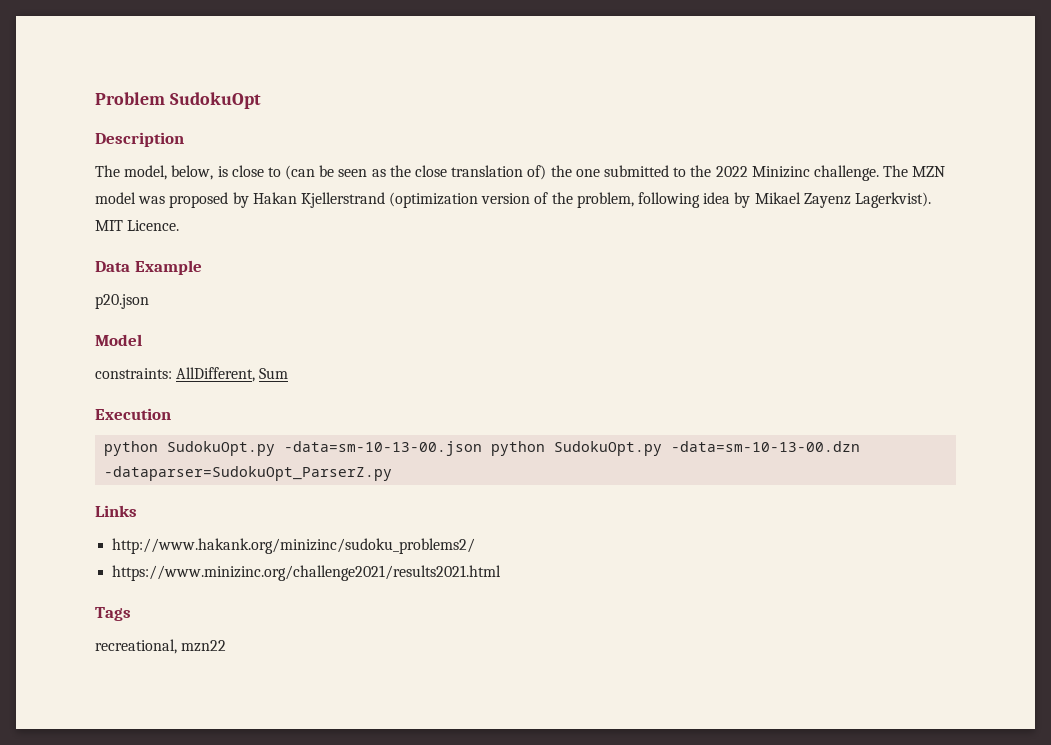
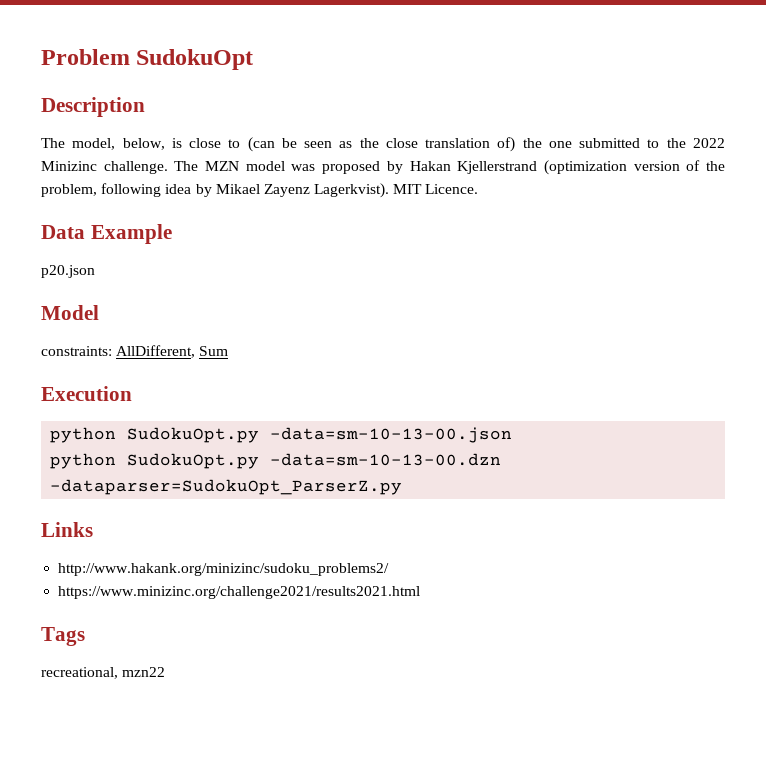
- python SudokuOpt.py -data=sm-10-13-00.json python SudokuOpt.py -data=sm-10-13-00.dzn -dataparser=SudokuOpt_ParserZ.py
+ python SudokuOpt.py -data=sm-10-13-00.json
+ python SudokuOpt.py -data=sm-10-13-00.dzn -dataparser=SudokuOpt_ParserZ.py

